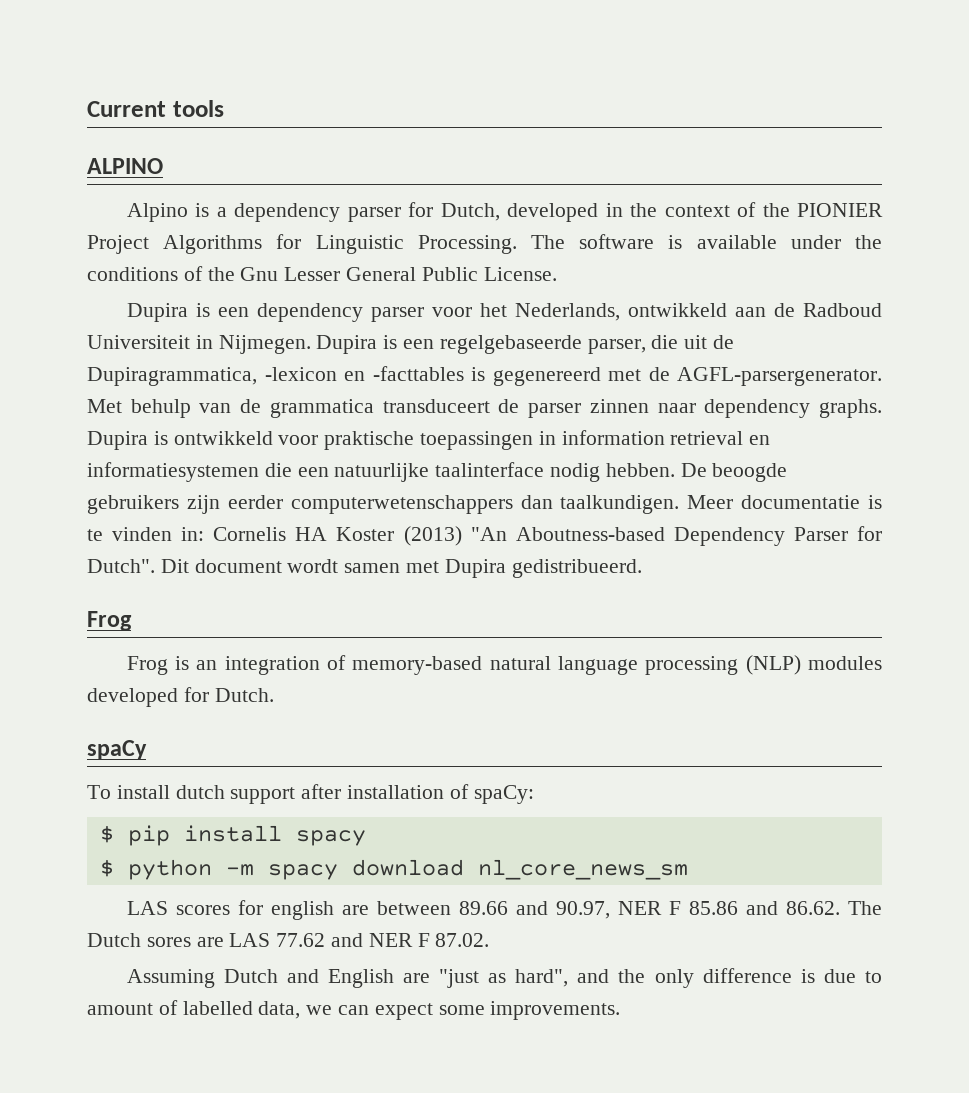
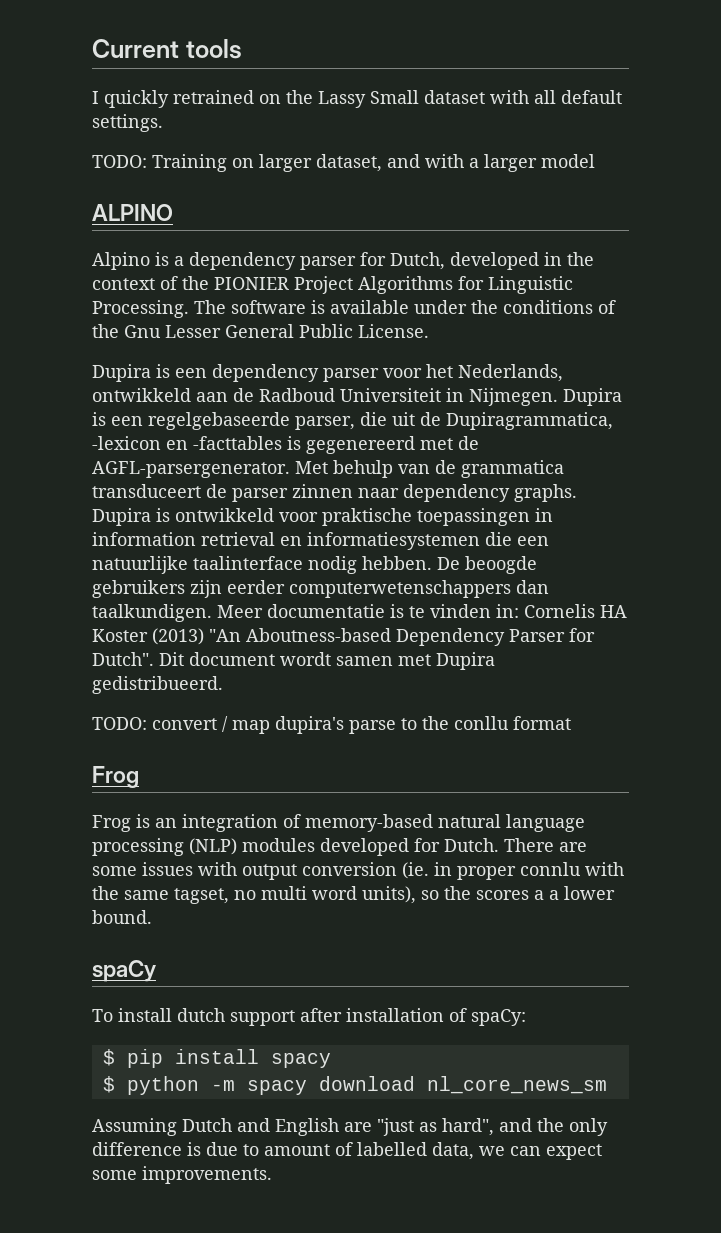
+ I quickly retrained on the Lassy Small dataset with all default settings.
+ TODO: Training on larger dataset, and with a larger model
+ TODO: convert / map dupira's parse to the conllu format
+ There are some issues with output conversion (ie. in proper connlu with the same tagset, no multi word units), so the scores a a lower bound.
- LAS scores for english are between 89.66 and 90.97, NER F 85.86 and 86.62. The Dutch sores are LAS 77.62 and NER F 87.02.

